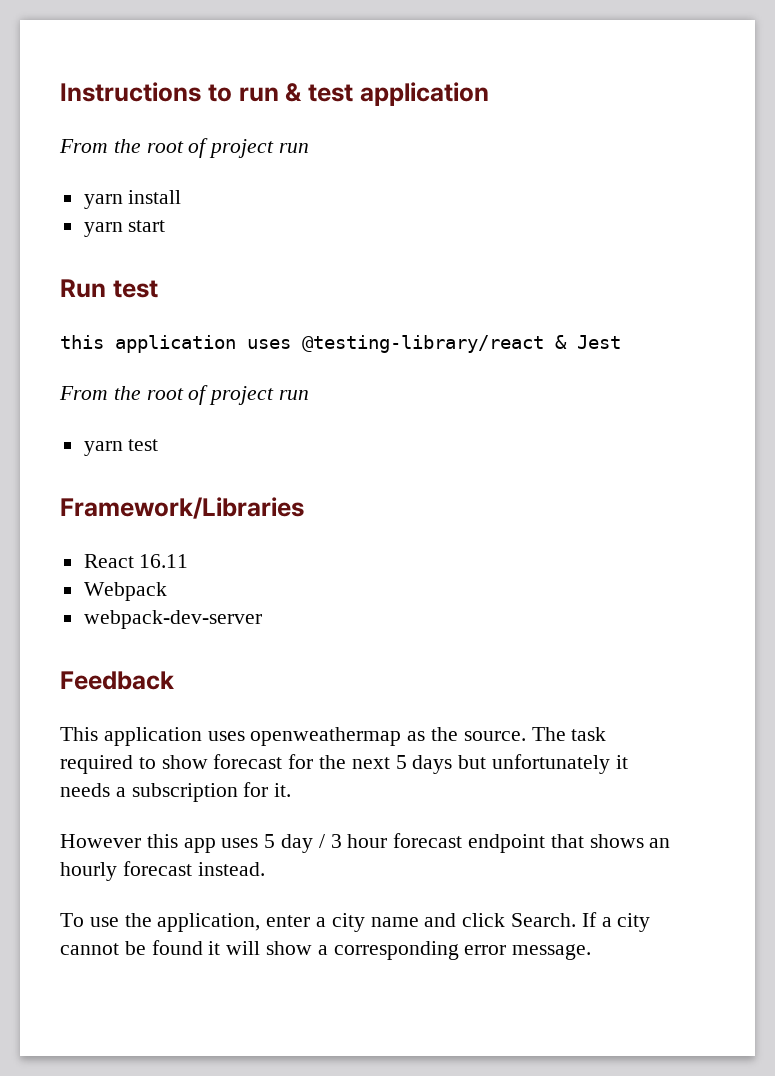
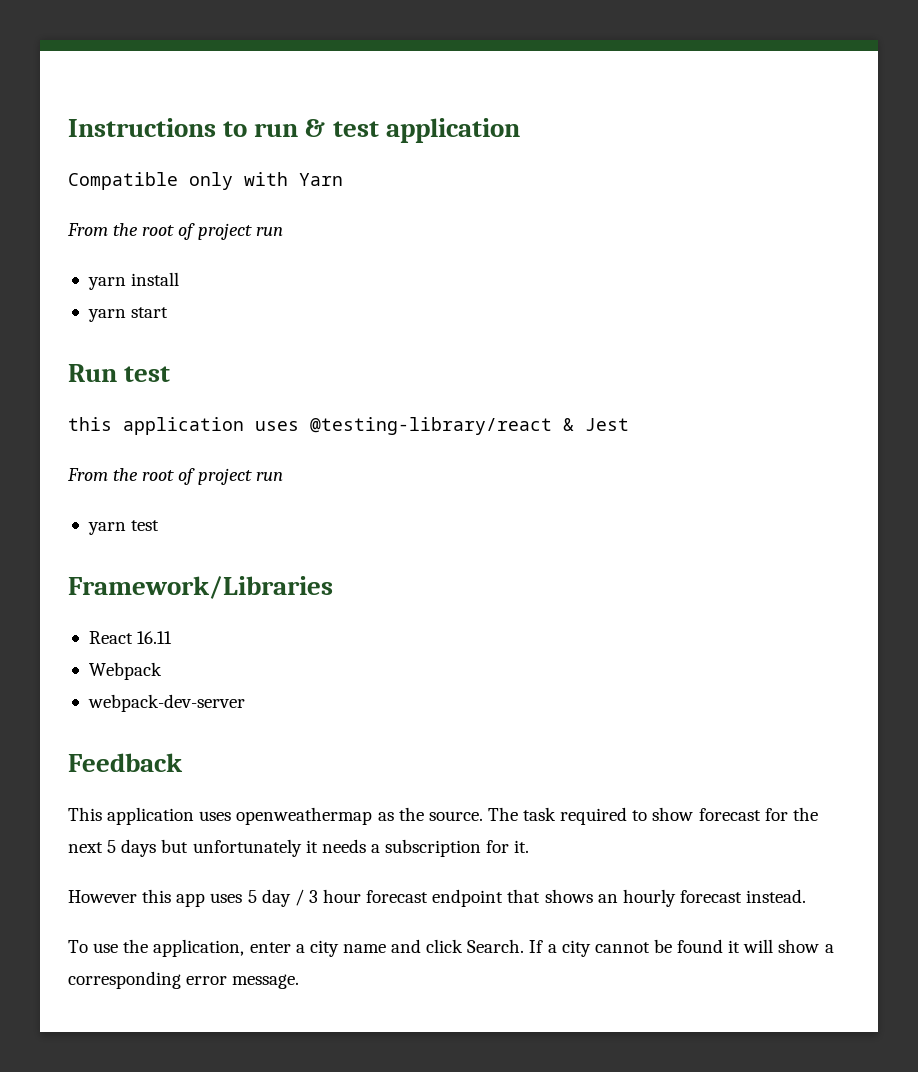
+ Compatible only with Yarn

